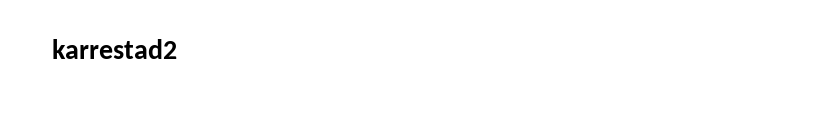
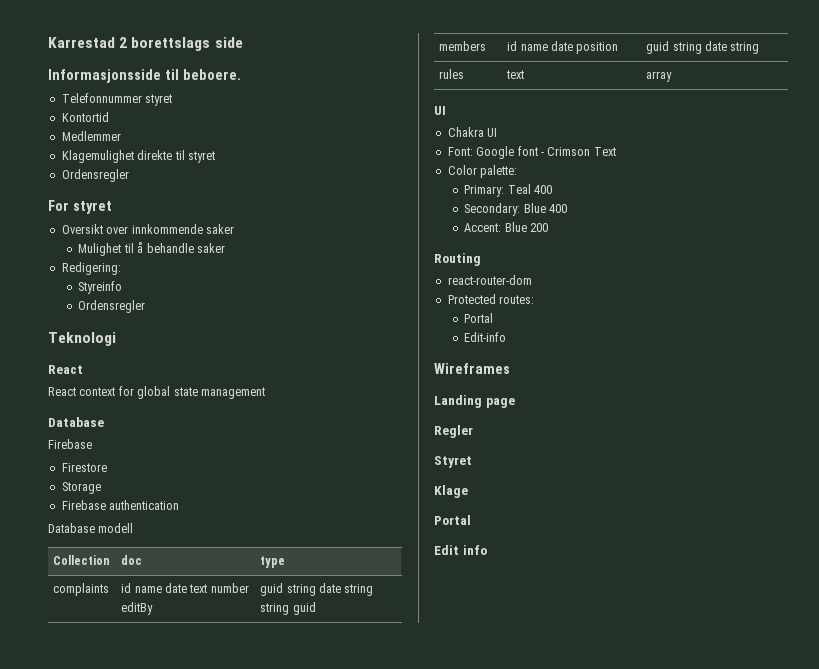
- karrestad2
+ Karrestad 2 borettslags side
+ Informasjonsside til beboere.
+ Telefonnummer styret
+ Kontortid
+ Medlemmer
+ Klagemulighet direkte til styret
+ Ordensregler
+ For styret
+ Oversikt over innkommende saker
+ Mulighet til å behandle saker
+ Redigering:
+ Styreinfo
+ Ordensregler
+ Teknologi
+ React
+ React context for global state management
+ Database
+ Firebase
+ Firestore
+ Storage
+ Firebase authentication
+ Database modell
+ Collection | doc | type
+ complaints | id name date text number editBy | guid string date string string guid
+ members | id name date position | guid string date string
+ rules | text | array
+ UI
+ Chakra UI
+ Font: Google font - Crimson Text
+ Color palette:
+ Primary: Teal 400
+ Secondary: Blue 400
+ Accent: Blue 200
+ Routing
+ react-router-dom
+ Protected routes:
+ Portal
+ Edit-info
+ Wireframes
+ Landing page
+ Regler
+ Styret
+ Klage
+ Portal
+ Edit info

